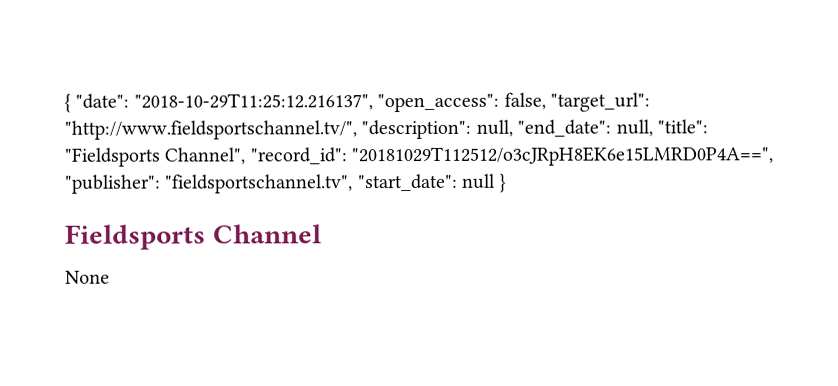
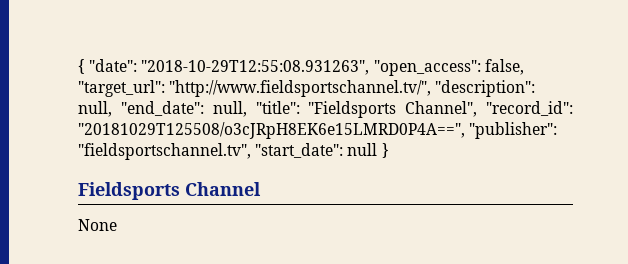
- { "date": "2018-10-29T11:25:12.216137", "open_access": false, "target_url": "http://www.fieldsportschannel.tv/", "description": null, "end_date": null, "title": "Fieldsports Channel", "record_id": "20181029T112512/o3cJRpH8EK6e15LMRD0P4A==", "publisher": "fieldsportschannel.tv", "start_date": null }
+ { "date": "2018-10-29T12:55:08.931263", "open_access": false, "target_url": "http://www.fieldsportschannel.tv/", "description": null, "end_date": null, "title": "Fieldsports Channel", "record_id": "20181029T125508/o3cJRpH8EK6e15LMRD0P4A==", "publisher": "fieldsportschannel.tv", "start_date": null }

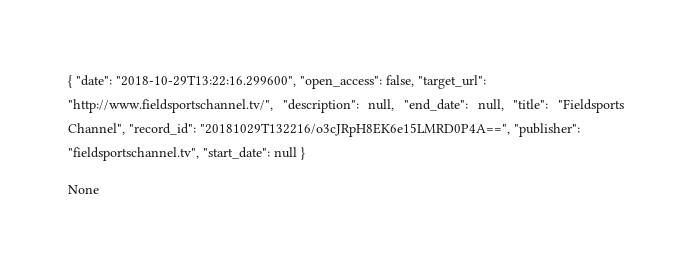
- { "date": "2018-10-29T12:55:08.931263", "open_access": false, "target_url": "http://www.fieldsportschannel.tv/", "description": null, "end_date": null, "title": "Fieldsports Channel", "record_id": "20181029T125508/o3cJRpH8EK6e15LMRD0P4A==", "publisher": "fieldsportschannel.tv", "start_date": null }
+ { "date": "2018-10-29T13:22:16.299600", "open_access": false, "target_url": "http://www.fieldsportschannel.tv/", "description": null, "end_date": null, "title": "Fieldsports Channel", "record_id": "20181029T132216/o3cJRpH8EK6e15LMRD0P4A==", "publisher": "fieldsportschannel.tv", "start_date": null }
- Fieldsports Channel

